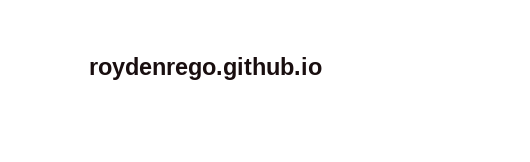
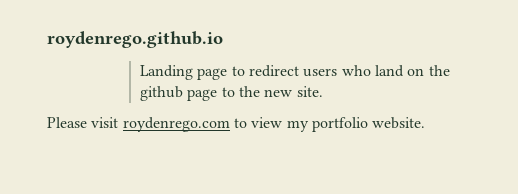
+ Landing page to redirect users who land on the github page to the new site.
+ Please visit roydenrego.com to view my portfolio website.

